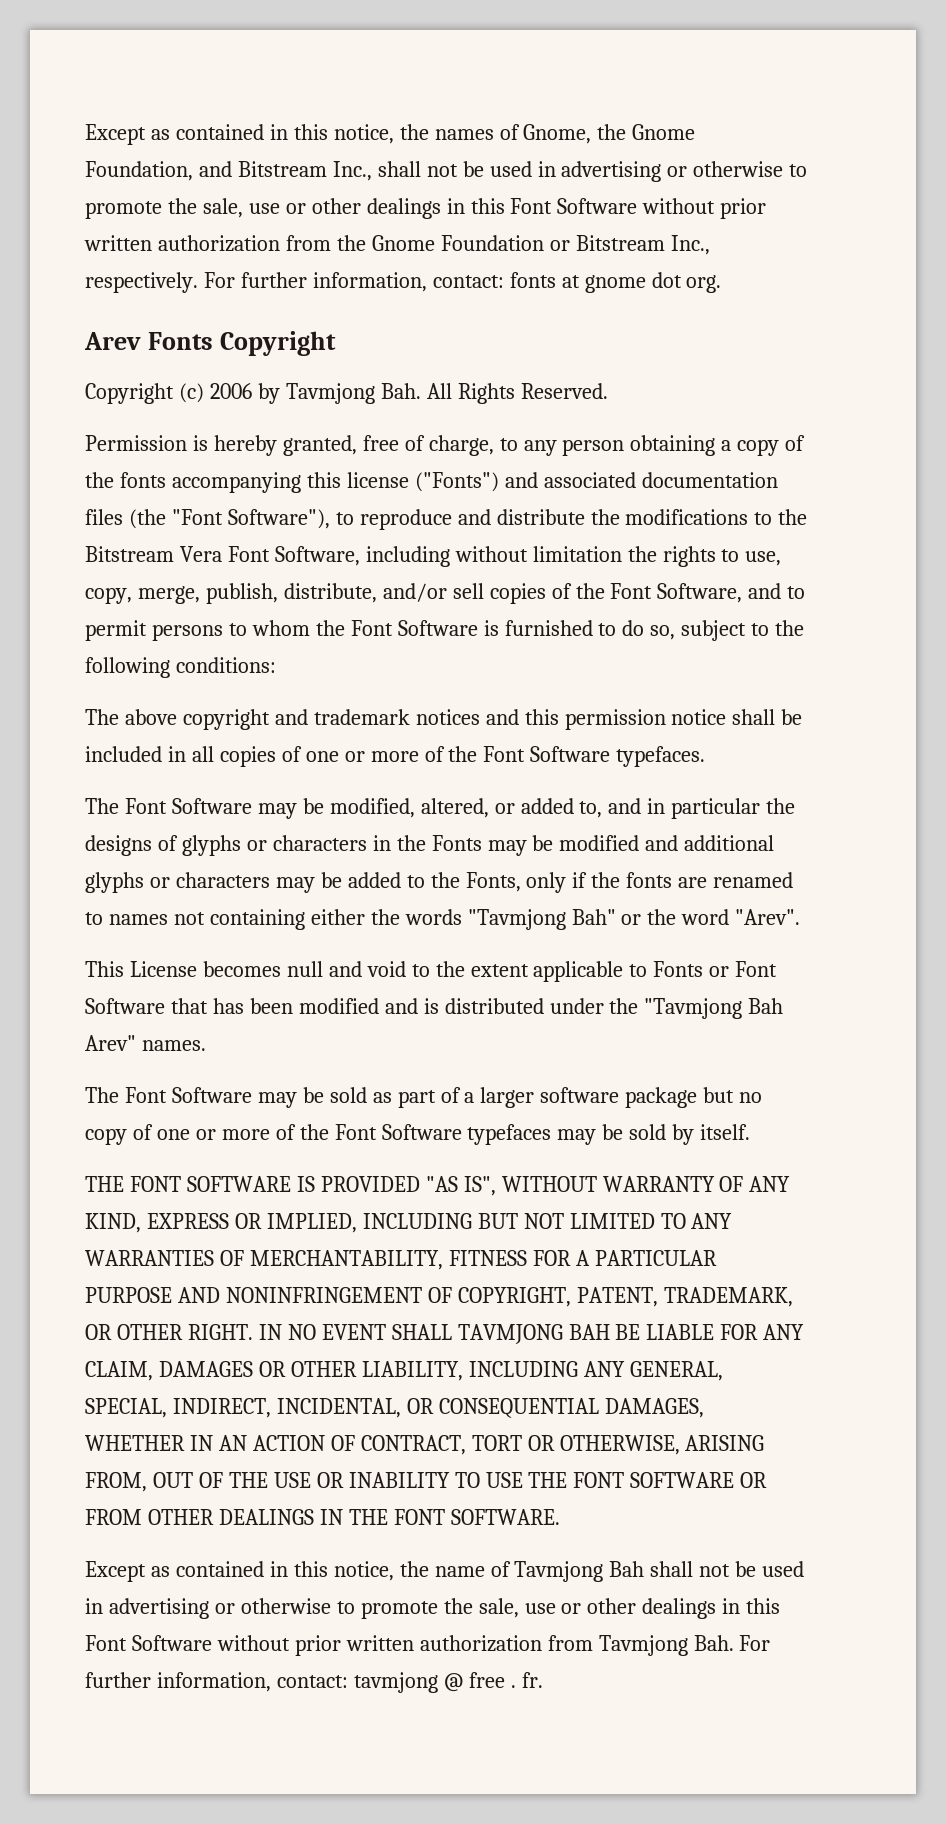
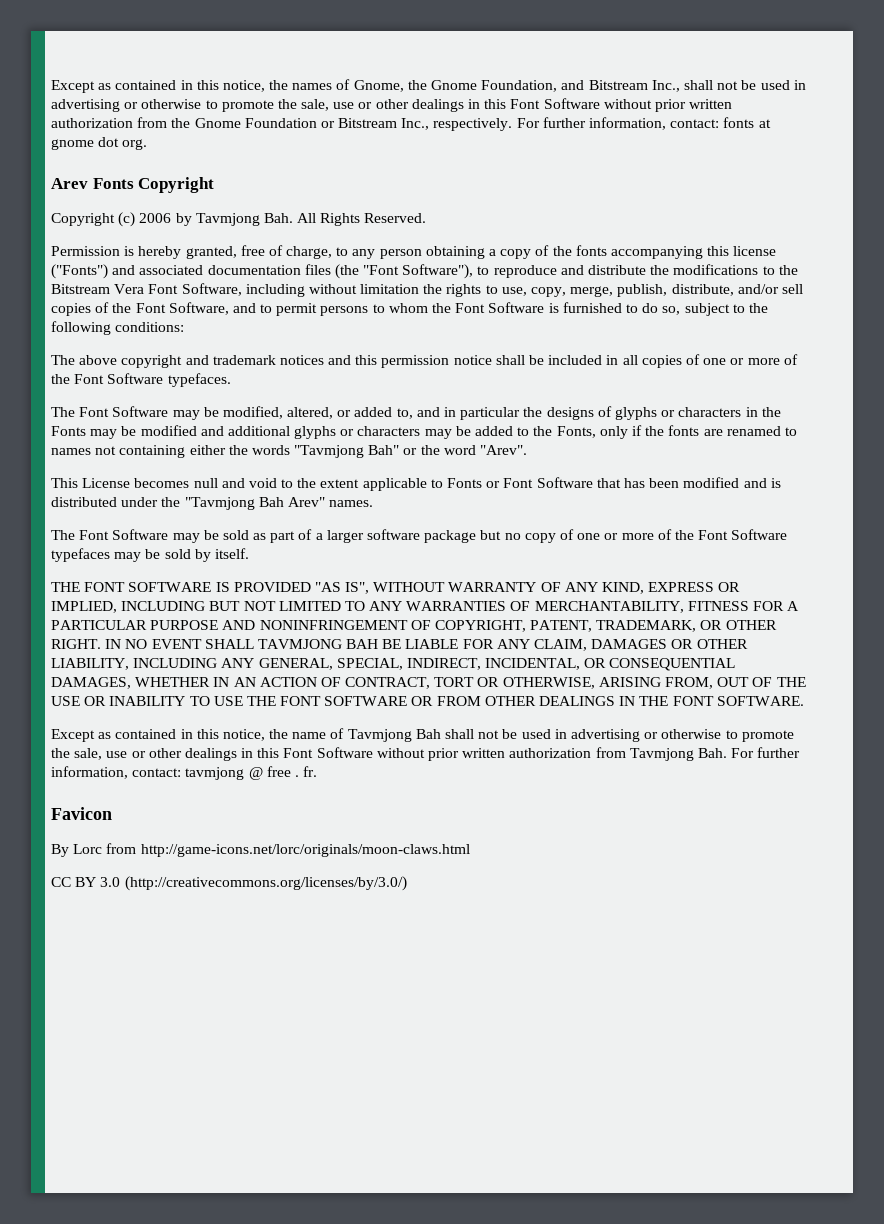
+ Favicon
+ By Lorc from http://game-icons.net/lorc/originals/moon-claws.html
+ CC BY 3.0 (http://creativecommons.org/licenses/by/3.0/)

